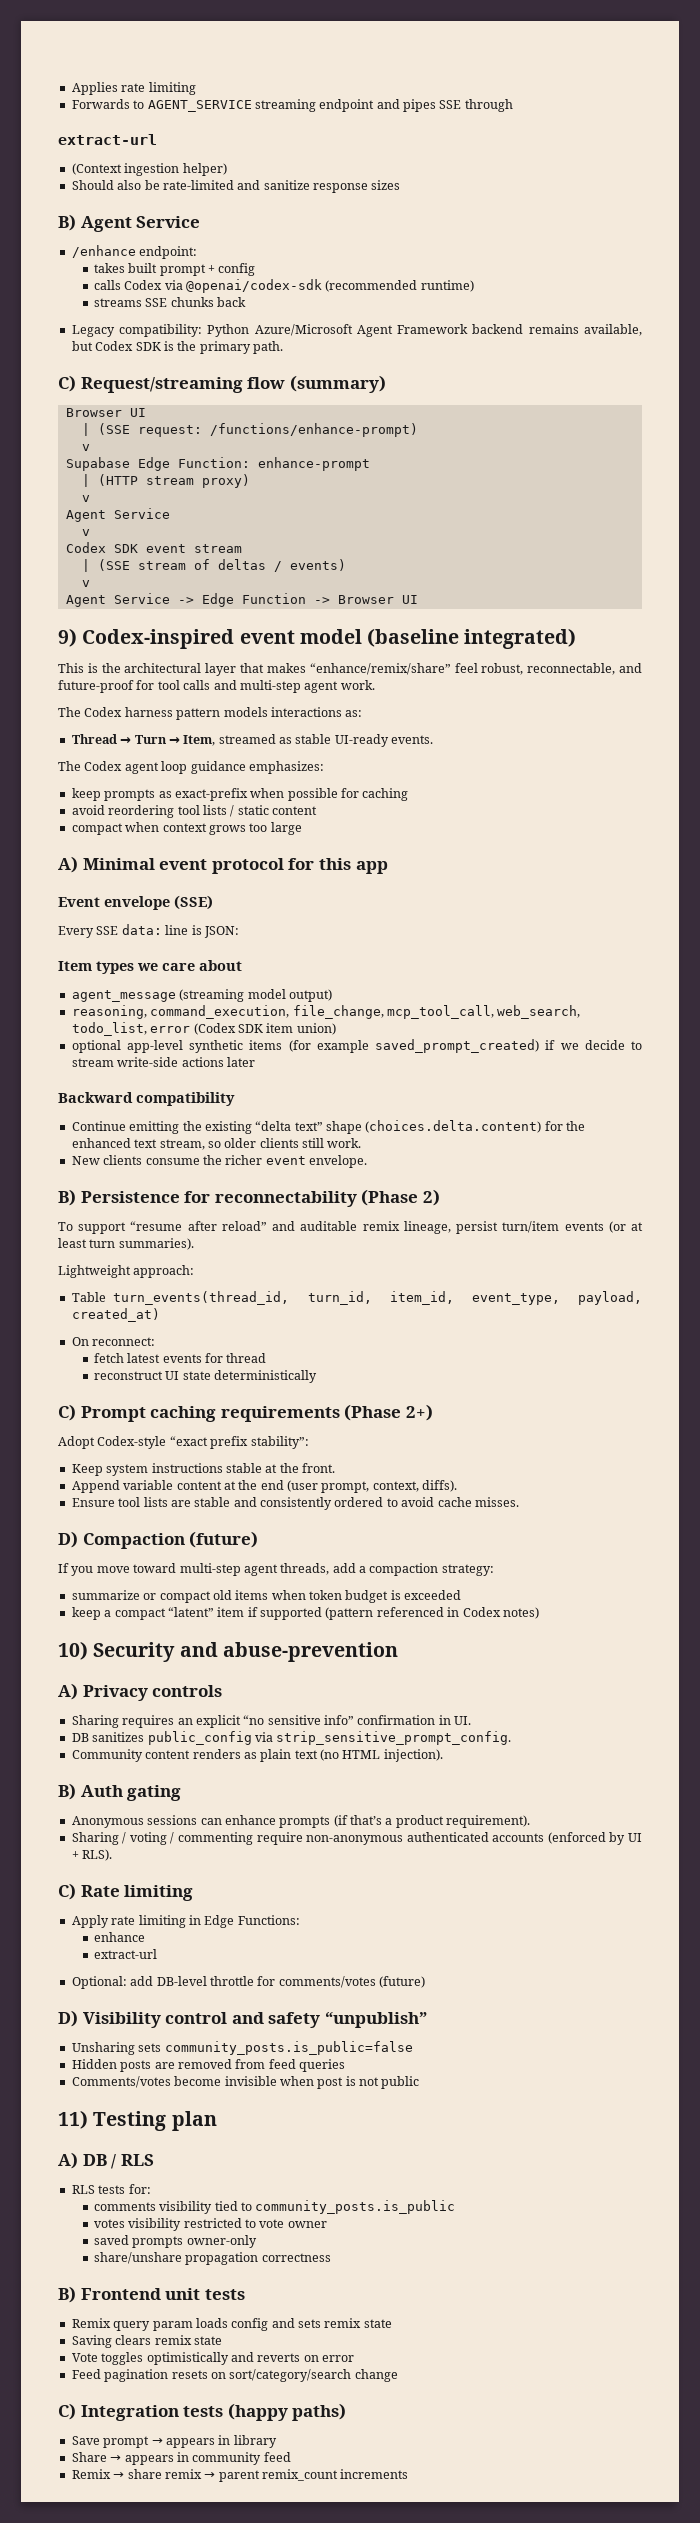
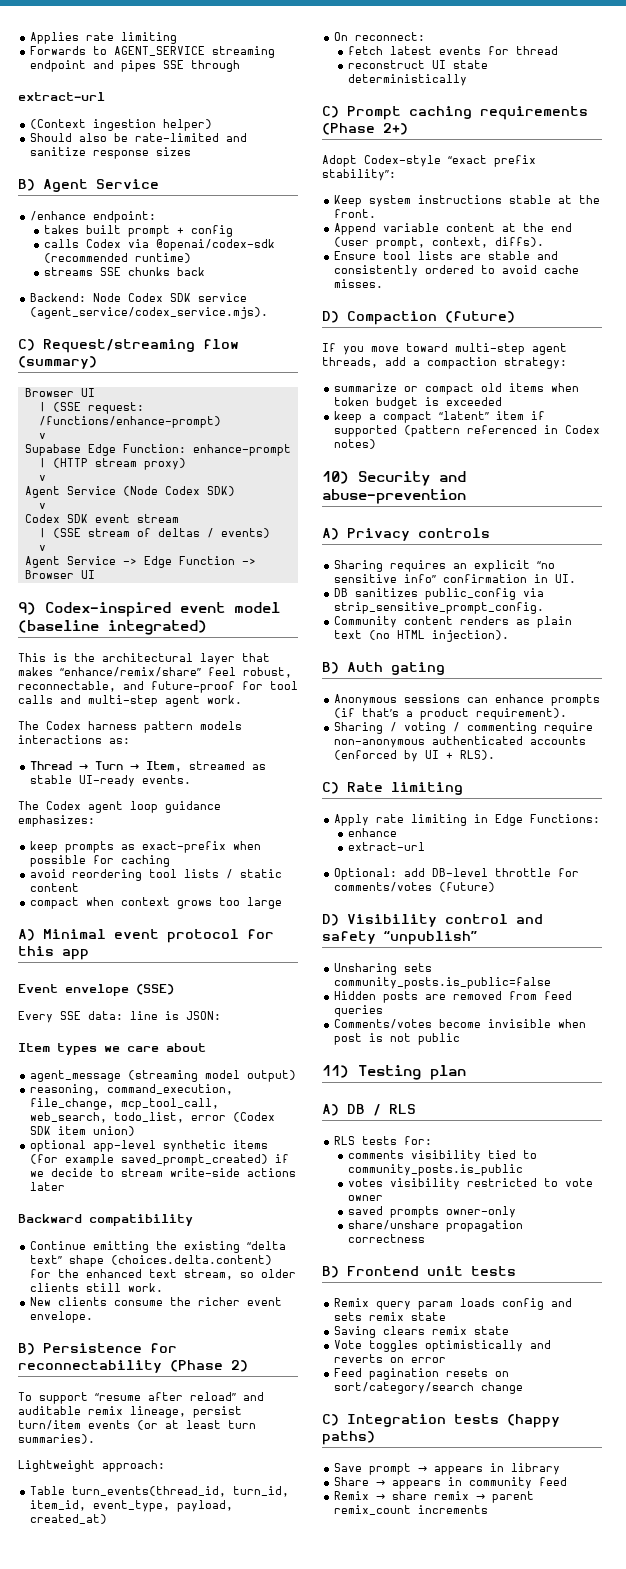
- Legacy compatibility: Python Azure/Microsoft Agent Framework backend remains available, but Codex SDK is the primary path.
+ Backend: Node Codex SDK service (agent_service/codex_service.mjs).
  | (HTTP stream proxy)
  v
- Agent Service
+ Agent Service (Node Codex SDK)

